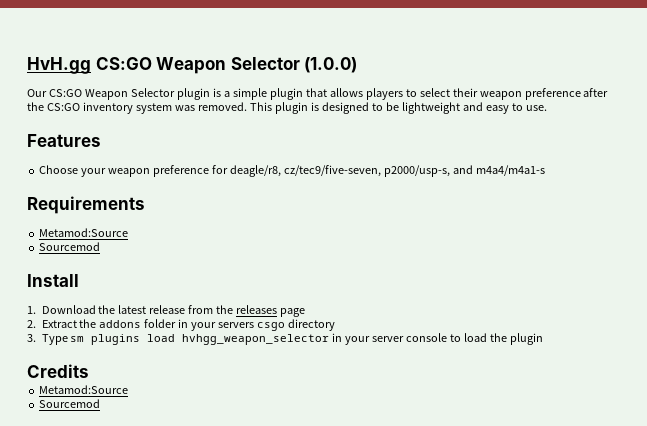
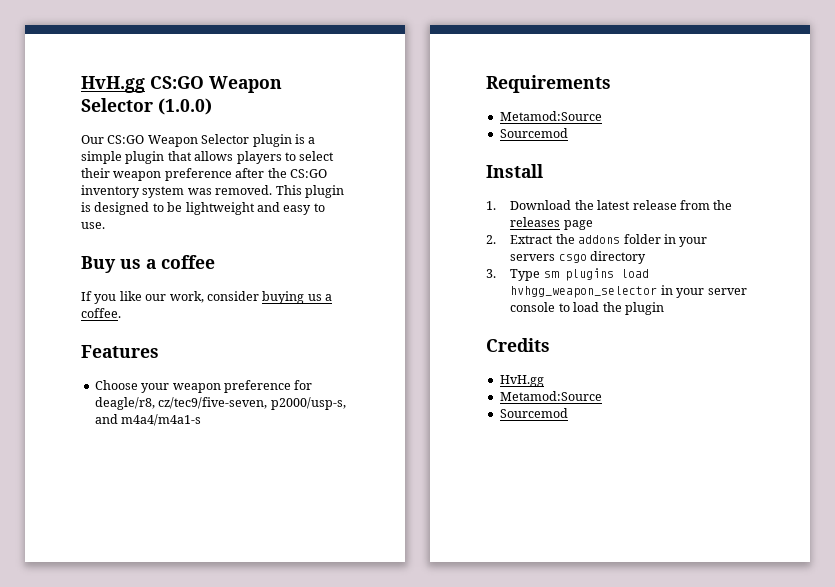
+ Buy us a coffee
+ If you like our work, consider buying us a coffee.
  Credits
+ HvH.gg

